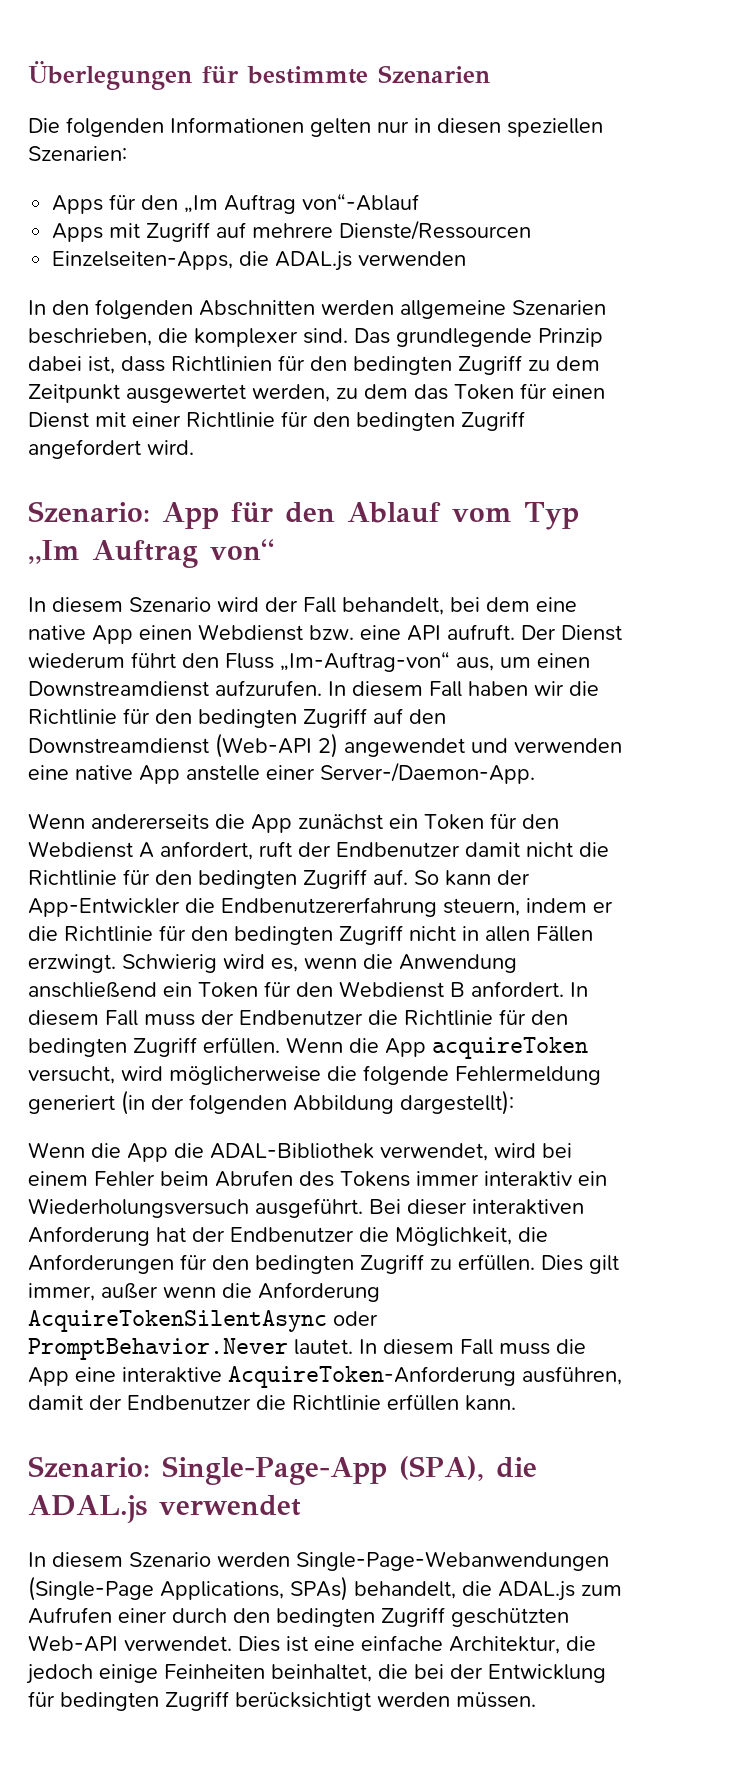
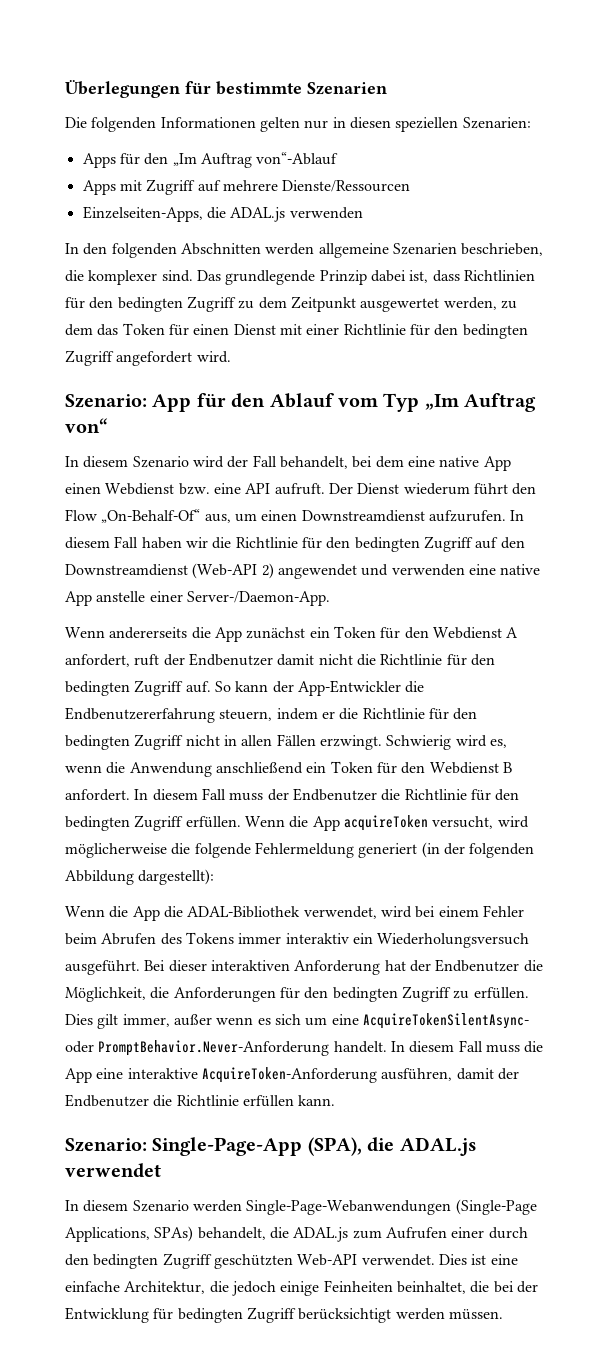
- Der Dienst wiederum führt den Fluss „Im-Auftrag-von“ aus, um einen Downstreamdienst aufzurufen.
+ Der Dienst wiederum führt den Flow „On-Behalf-Of“ aus, um einen Downstreamdienst aufzurufen.
- Dies gilt immer, außer wenn die Anforderung AcquireTokenSilentAsync oder PromptBehavior.Never lautet.
+ Dies gilt immer, außer wenn es sich um eine AcquireTokenSilentAsync- oder PromptBehavior.Never-Anforderung handelt.

